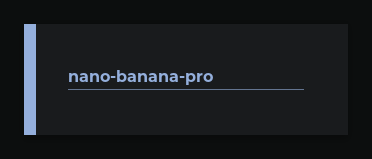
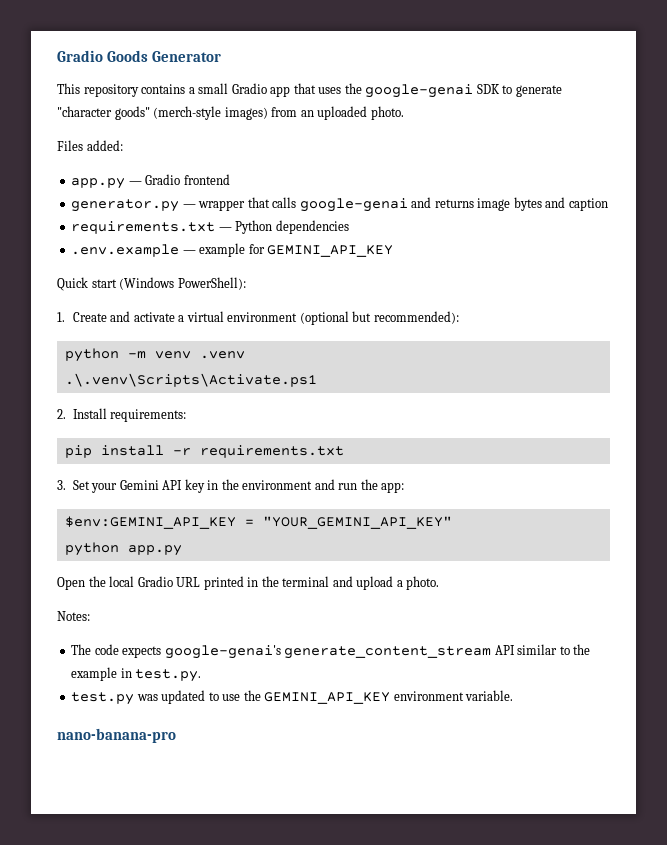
+ Gradio Goods Generator
+ This repository contains a small Gradio app that uses the google-genai SDK to generate "character goods" (merch-style images) from an uploaded photo.
+ Files added:
+ app.py — Gradio frontend
+ generator.py — wrapper that calls google-genai and returns image bytes and caption
+ requirements.txt — Python dependencies
+ .env.example — example for GEMINI_API_KEY
+ Quick start (Windows PowerShell):
+ 1. Create and activate a virtual environment (optional but recommended):
+ python -m venv .venv
+ .\.venv\Scripts\Activate.ps1
+ 2. Install requirements:
+ pip install -r requirements.txt
+ 3. Set your Gemini API key in the environment and run the app:
+ $env:GEMINI_API_KEY = "YOUR_GEMINI_API_KEY"
+ python app.py
+ Open the local Gradio URL printed in the terminal and upload a photo.
+ Notes:
+ The code expects google-genai's generate_content_stream API similar to the example in test.py.
+ test.py was updated to use the GEMINI_API_KEY environment variable.

